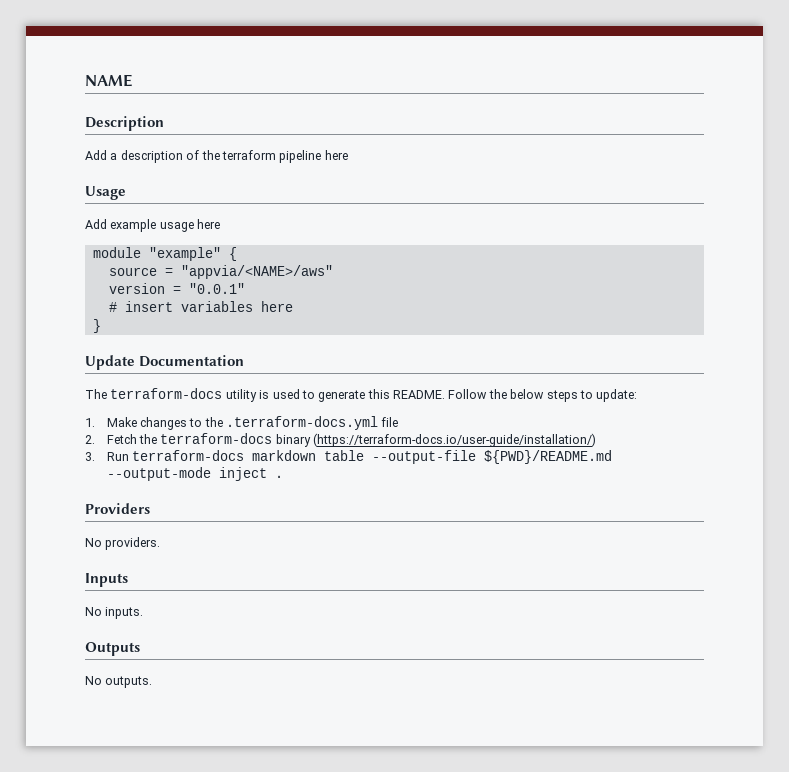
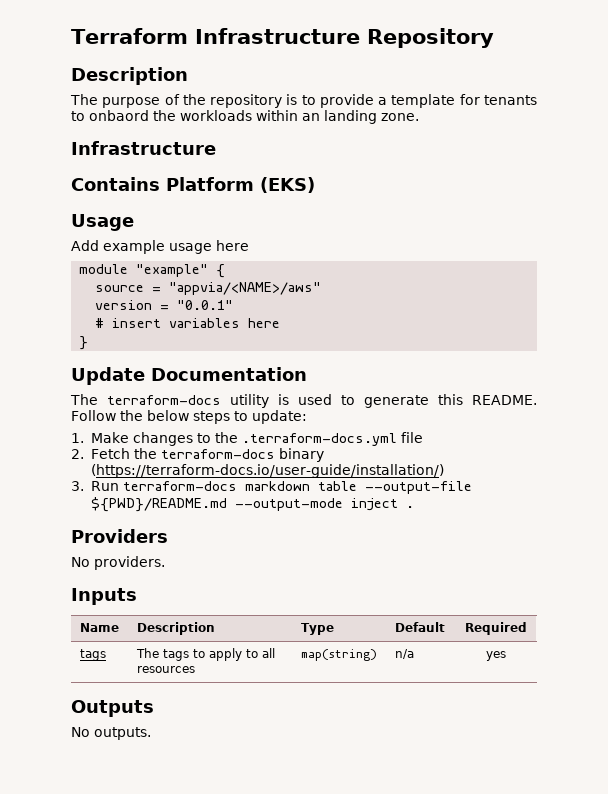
- NAME
+ Terraform Infrastructure Repository
  Description
- Add a description of the terraform pipeline here
+ The purpose of the repository is to provide a template for tenants to onbaord the workloads within an landing zone.
+ Infrastructure
+ Contains Platform (EKS)
- No inputs.
+ Name | Description | Type | Default | Required
+ tags | The tags to apply to all resources | map(string) | n/a | yes

